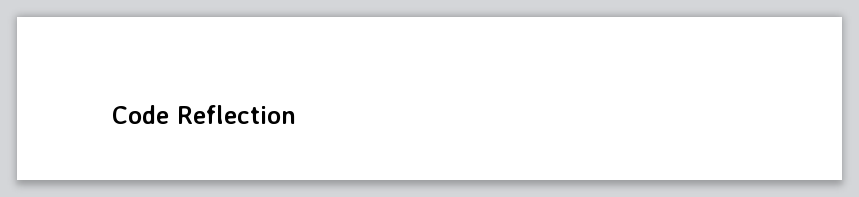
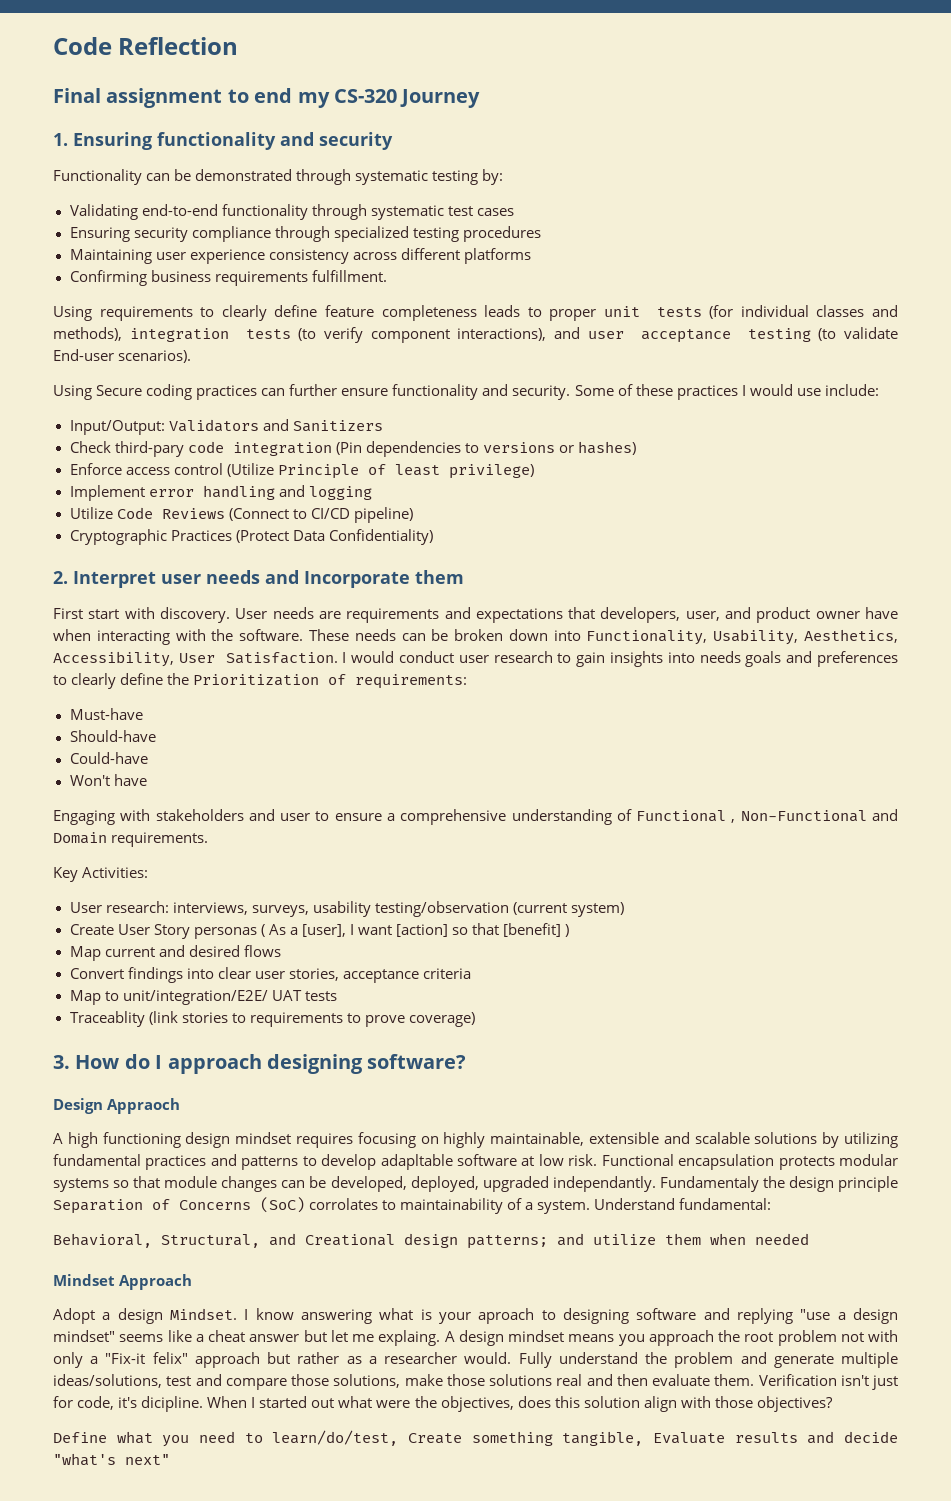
+ Final assignment to end my CS-320 Journey
+ 1. Ensuring functionality and security
+ Functionality can be demonstrated through systematic testing by:
+ Validating end-to-end functionality through systematic test cases
+ Ensuring security compliance through specialized testing procedures
+ Maintaining user experience consistency across different platforms
+ Confirming business requirements fulfillment.
+ Using requirements to clearly define feature completeness leads to proper unit tests (for individual classes and methods), integration tests (to verify component interactions), and user acceptance testing (to validate End-user scenarios).
+ Using Secure coding practices can further ensure functionality and security. Some of these practices I would use include:
+ Input/Output: Validators and Sanitizers
+ Check third-pary code integration (Pin dependencies to versions or hashes)
+ Enforce access control (Utilize Principle of least privilege)
+ Implement error handling and logging
+ Utilize Code Reviews (Connect to CI/CD pipeline)
+ Cryptographic Practices (Protect Data Confidentiality)
+ 2. Interpret user needs and Incorporate them
+ First start with discovery. User needs are requirements and expectations that developers, user, and product owner have when interacting with the software. These needs can be broken down into Functionality, Usability, Aesthetics, Accessibility, User Satisfaction. I would conduct user research to gain insights into needs goals and preferences to clearly define the Prioritization of requirements:
+ Must-have
+ Should-have
+ Could-have
+ Won't have
+ Engaging with stakeholders and user to ensure a comprehensive understanding of Functional , Non-Functional and Domain requirements.
+ Key Activities:
+ User research: interviews, surveys, usability testing/observation (current system)
+ Create User Story personas ( As a [user], I want [action] so that [benefit] )
+ Map current and desired flows
+ Convert findings into clear user stories, acceptance criteria
+ Map to unit/integration/E2E/ UAT tests
+ Traceablity (link stories to requirements to prove coverage)
+ 3. How do I approach designing software?
+ Design Appraoch
+ A high functioning design mindset requires focusing on highly maintainable, extensible and scalable solutions by utilizing fundamental practices and patterns to develop adapltable software at low risk. Functional encapsulation protects modular systems so that module changes can be developed, deployed, upgraded independantly. Fundamentaly the design principle Separation of Concerns (SoC) corrolates to maintainability of a system. Understand fundamental:
+ Behavioral, Structural, and Creational design patterns; and utilize them when needed
+ Mindset Approach
+ Adopt a design Mindset. I know answering what is your aproach to designing software and replying "use a design mindset" seems like a cheat answer but let me explaing. A design mindset means you approach the root problem not with only a "Fix-it felix" approach but rather as a researcher would. Fully understand the problem and generate multiple ideas/solutions, test and compare those solutions, make those solutions real and then evaluate them. Verification isn't just for code, it's dicipline. When I started out what were the objectives, does this solution align with those objectives?
+ Define what you need to learn/do/test, Create something tangible, Evaluate results and decide "what's next"

